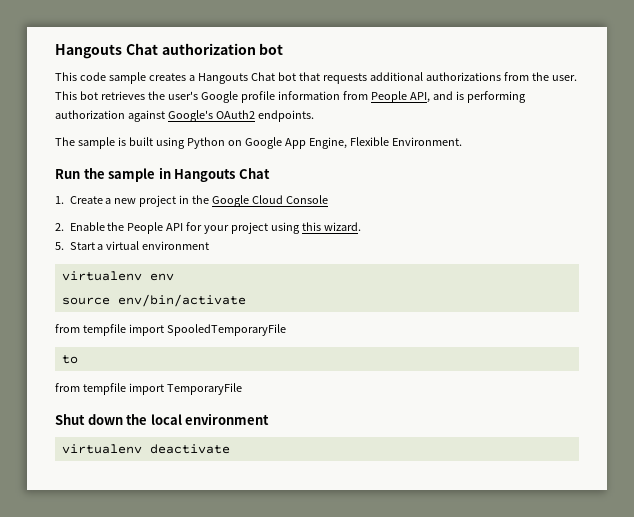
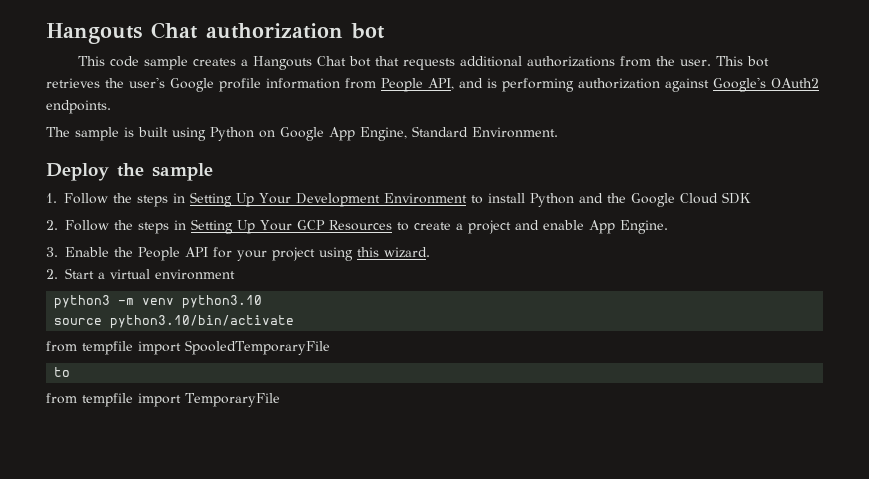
- The sample is built using Python on Google App Engine, Flexible Environment.
+ The sample is built using Python on Google App Engine, Standard Environment.
- Run the sample in Hangouts Chat
- 1. Create a new project in the Google Cloud Console
- 2. Enable the People API for your project using this wizard.
+ Deploy the sample
+ 1. Follow the steps in Setting Up Your Development Environment to install Python and the Google Cloud SDK
+ 2. Follow the steps in Setting Up Your GCP Resources to create a project and enable App Engine.
+ 3. Enable the People API for your project using this wizard.
- 5. Start a virtual environment
+ 2. Start a virtual environment
- virtualenv env
+ python3 -m venv python3.10
- source env/bin/activate
+ source python3.10/bin/activate
- Shut down the local environment
- virtualenv deactivate

